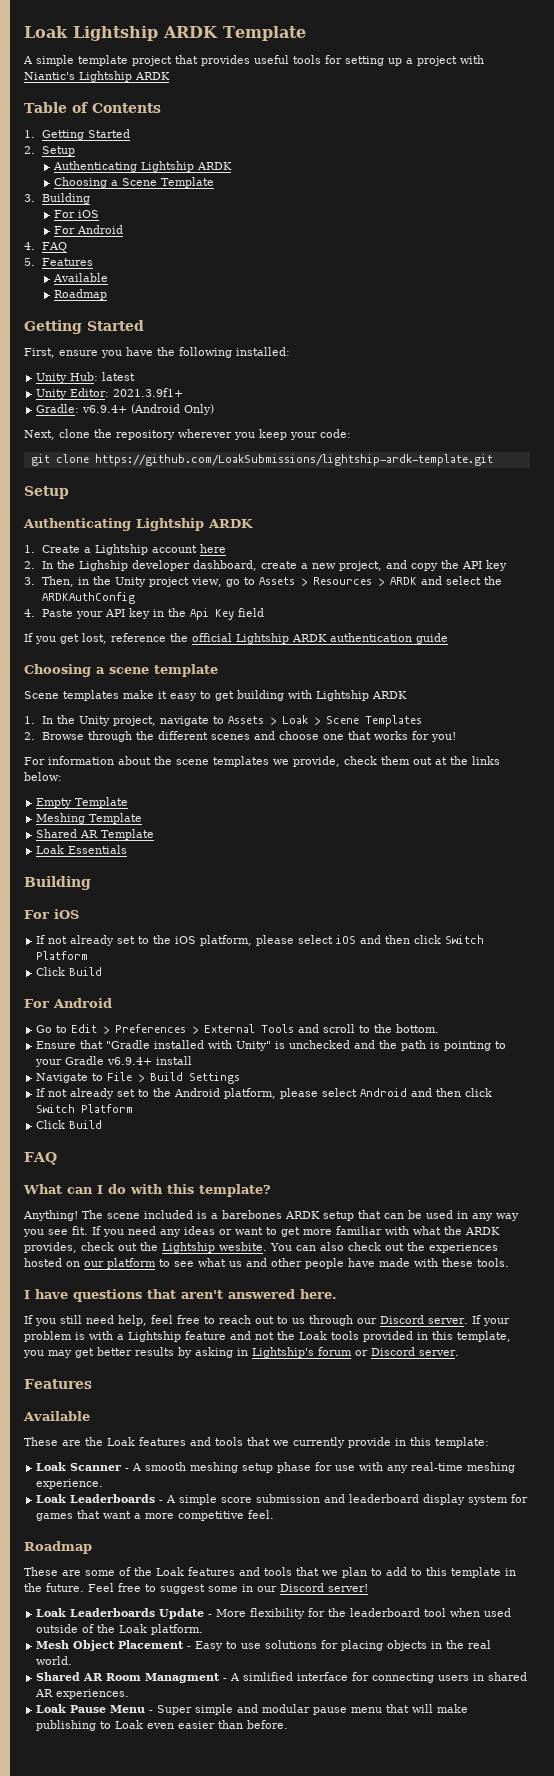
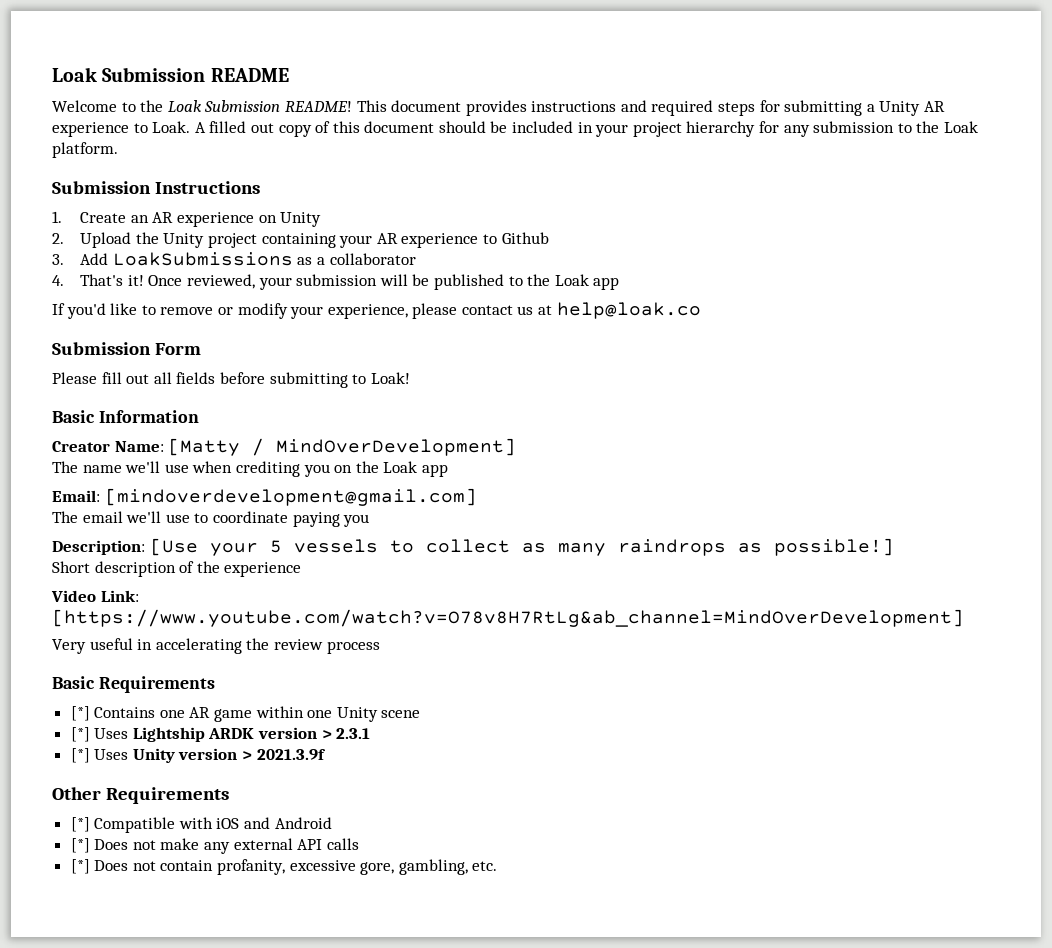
- Loak Lightship ARDK Template
- A simple template project that provides useful tools for setting up a project with Niantic's Lightship ARDK
- Table of Contents
- 1. Getting Started
- 2. Setup
- Authenticating Lightship ARDK
- Choosing a Scene Template
- 3. Building
- For iOS
- For Android
- 4. FAQ
- 5. Features
- Available
- Roadmap
- Getting Started
- First, ensure you have the following installed:
- Unity Hub: latest
- Unity Editor: 2021.3.9f1+
- Gradle: v6.9.4+ (Android Only)
- Next, clone the repository wherever you keep your code:
- git clone https://github.com/LoakSubmissions/lightship-ardk-template.git
- Setup
- Authenticating Lightship ARDK
- 1. Create a Lightship account here
- 2. In the Lighship developer dashboard, create a new project, and copy the API key
- 3. Then, in the Unity project view, go to Assets > Resources > ARDK and select the ARDKAuthConfig
- 4. Paste your API key in the Api Key field
- If you get lost, reference the official Lightship ARDK authentication guide
- Choosing a scene template
- Scene templates make it easy to get building with Lightship ARDK
- 1. In the Unity project, navigate to Assets > Loak > Scene Templates
- 2. Browse through the different scenes and choose one that works for you!
- For information about the scene templates we provide, check them out at the links below:
- Empty Template
- Meshing Template
- Shared AR Template
- Loak Essentials
- Building
- For iOS
- If not already set to the iOS platform, please select iOS and then click Switch Platform
- Click Build
- For Android
- Go to Edit > Preferences > External Tools and scroll to the bottom.
- Ensure that "Gradle installed with Unity" is unchecked and the path is pointing to your Gradle v6.9.4+ install
- Navigate to File > Build Settings
- If not already set to the Android platform, please select Android and then click Switch Platform
- Click Build
- FAQ
- What can I do with this template?
- Anything! The scene included is a barebones ARDK setup that can be used in any way you see fit. If you need any ideas or want to get more familiar with what the ARDK provides, check out the Lightship wesbite. You can also check out the experiences hosted on our platform to see what us and other people have made with these tools.
- I have questions that aren't answered here.
- If you still need help, feel free to reach out to us through our Discord server. If your problem is with a Lightship feature and not the Loak tools provided in this template, you may get better results by asking in Lightship's forum or Discord server.
- Features
- Available
- These are the Loak features and tools that we currently provide in this template:
- Loak Scanner - A smooth meshing setup phase for use with any real-time meshing experience.
- Loak Leaderboards - A simple score submission and leaderboard display system for games that want a more competitive feel.
- Roadmap
- These are some of the Loak features and tools that we plan to add to this template in the future. Feel free to suggest some in our Discord server!
- Loak Leaderboards Update - More flexibility for the leaderboard tool when used outside of the Loak platform.
- Mesh Object Placement - Easy to use solutions for placing objects in the real world.
- Shared AR Room Managment - A simlified interface for connecting users in shared AR experiences.
- Loak Pause Menu - Super simple and modular pause menu that will make publishing to Loak even easier than before.
+ Loak Submission README
+ Welcome to the Loak Submission README! This document provides instructions and required steps for submitting a Unity AR experience to Loak. A filled out copy of this document should be included in your project hierarchy for any submission to the Loak platform.
+ Submission Instructions
+ 1. Create an AR experience on Unity
+ 2. Upload the Unity project containing your AR experience to Github
+ 3. Add LoakSubmissions as a collaborator
+ 4. That's it! Once reviewed, your submission will be published to the Loak app
+ If you'd like to remove or modify your experience, please contact us at help@loak.co
+ Submission Form
+ Please fill out all fields before submitting to Loak!
+ Basic Information
+ Creator Name: [Matty / MindOverDevelopment]
+ The name we'll use when crediting you on the Loak app
+ Email: [mindoverdevelopment@gmail.com]
+ The email we'll use to coordinate paying you
+ Description: [Use your 5 vessels to collect as many raindrops as possible!]
+ Short description of the experience
+ Video Link: [https://www.youtube.com/watch?v=O78v8H7RtLg&ab_channel=MindOverDevelopment]
+ Very useful in accelerating the review process
+ Basic Requirements
+ [*] Contains one AR game within one Unity scene
+ [*] Uses Lightship ARDK version > 2.3.1
+ [*] Uses Unity version > 2021.3.9f
+ Other Requirements
+ [*] Compatible with iOS and Android
+ [*] Does not make any external API calls
+ [*] Does not contain profanity, excessive gore, gambling, etc.

